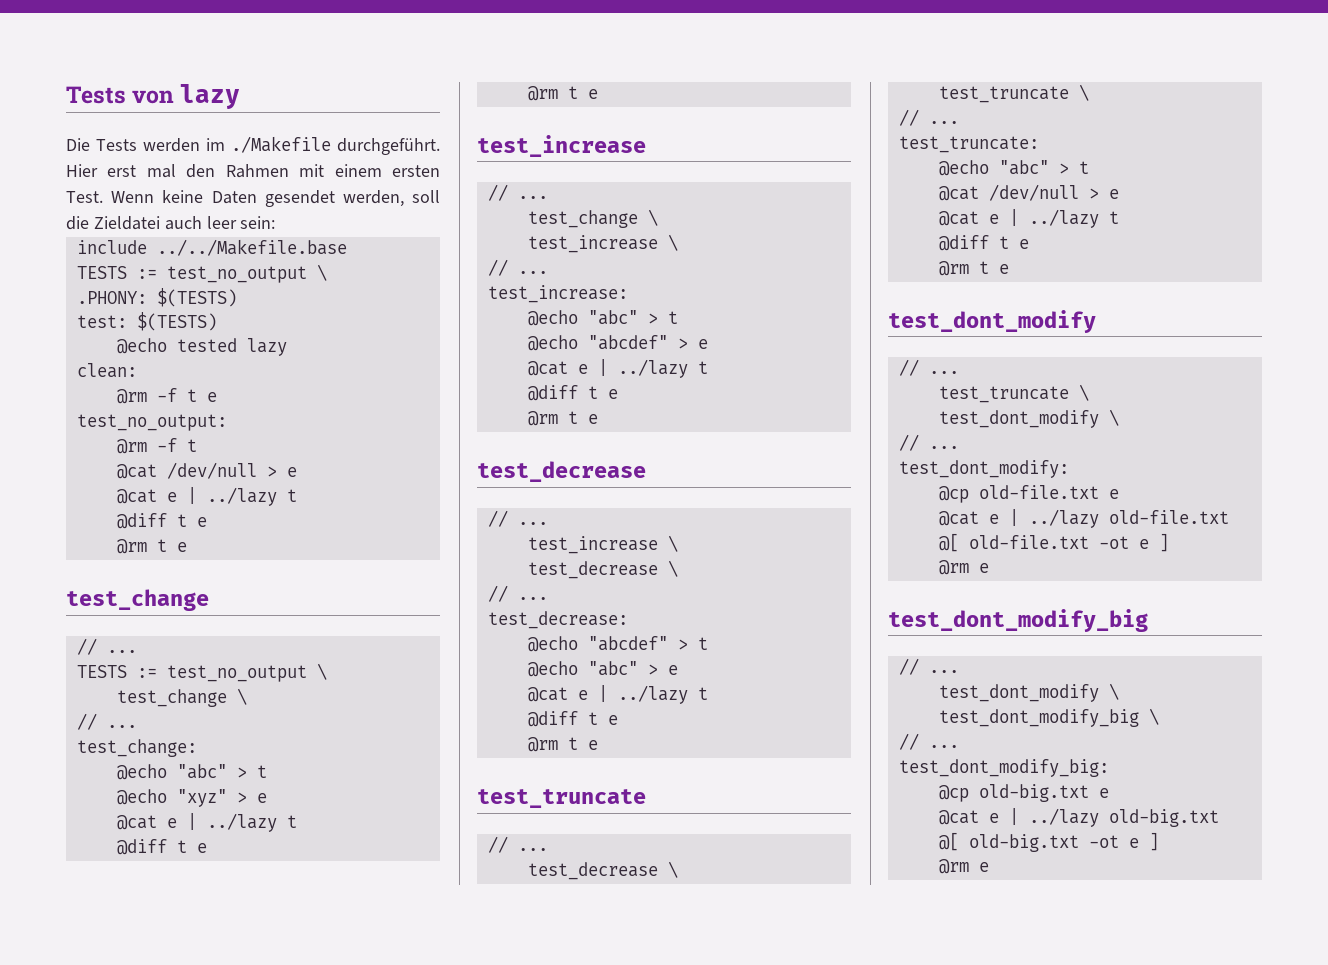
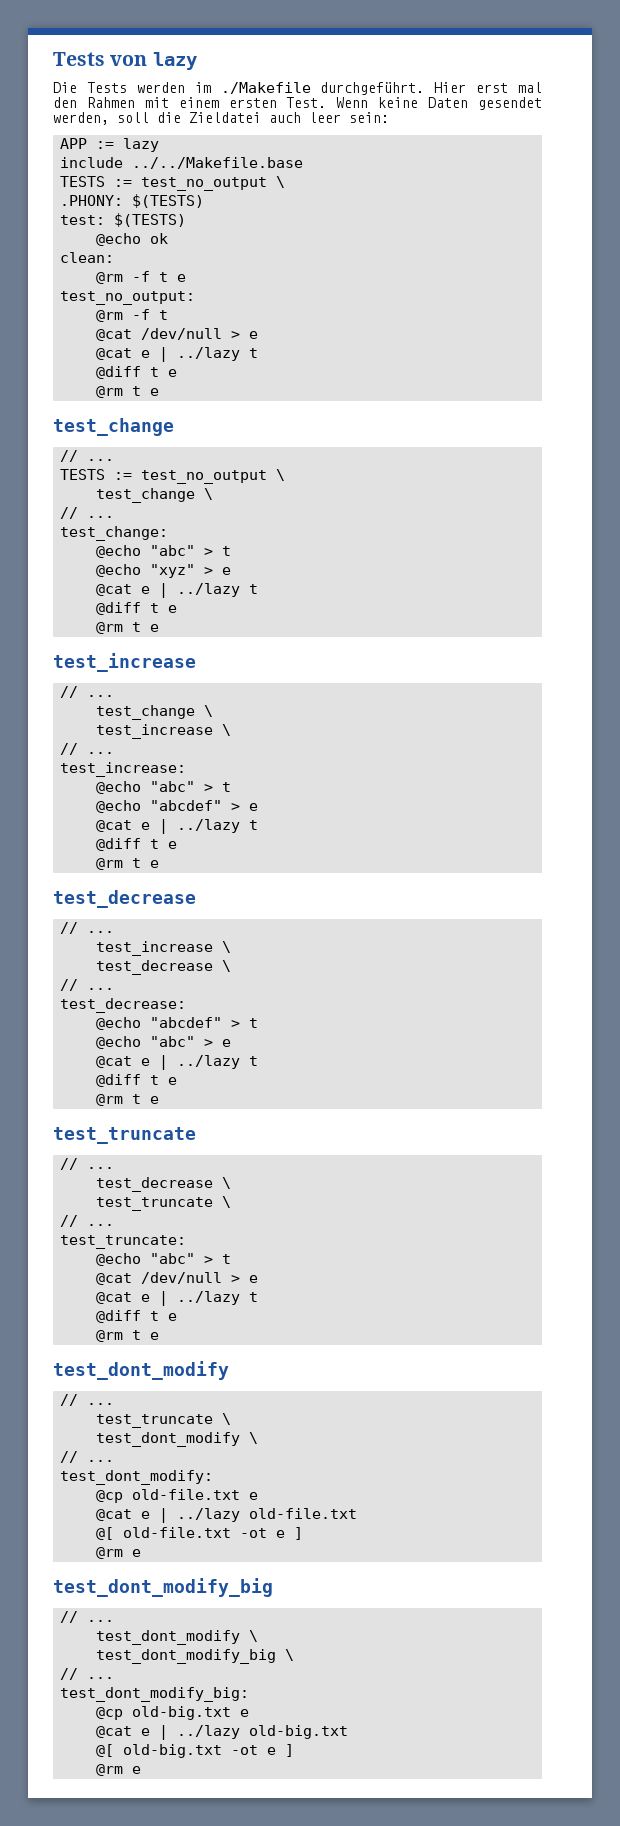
+ APP := lazy
- @echo tested lazy
+ @echo ok

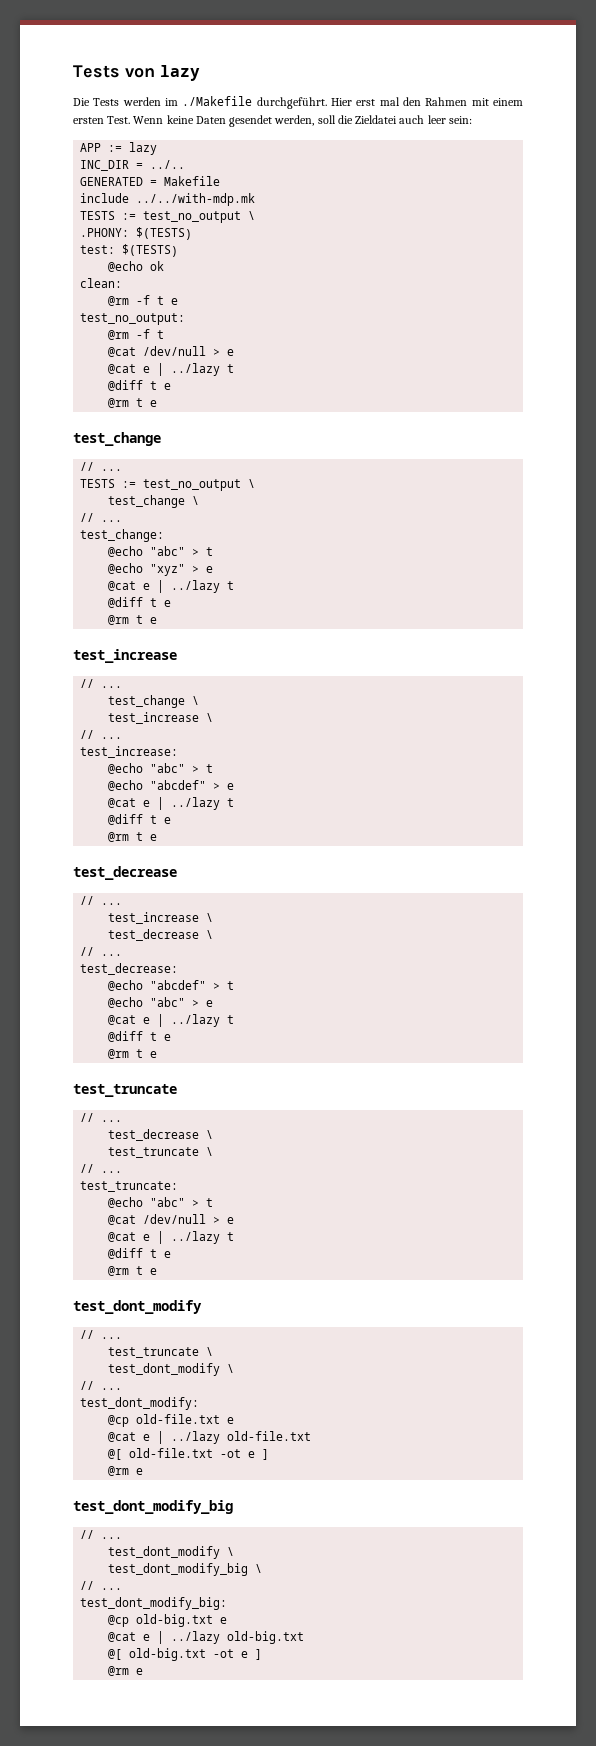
+ INC_DIR = ../..
+ GENERATED = Makefile
- include ../../Makefile.base
+ include ../../with-mdp.mk

